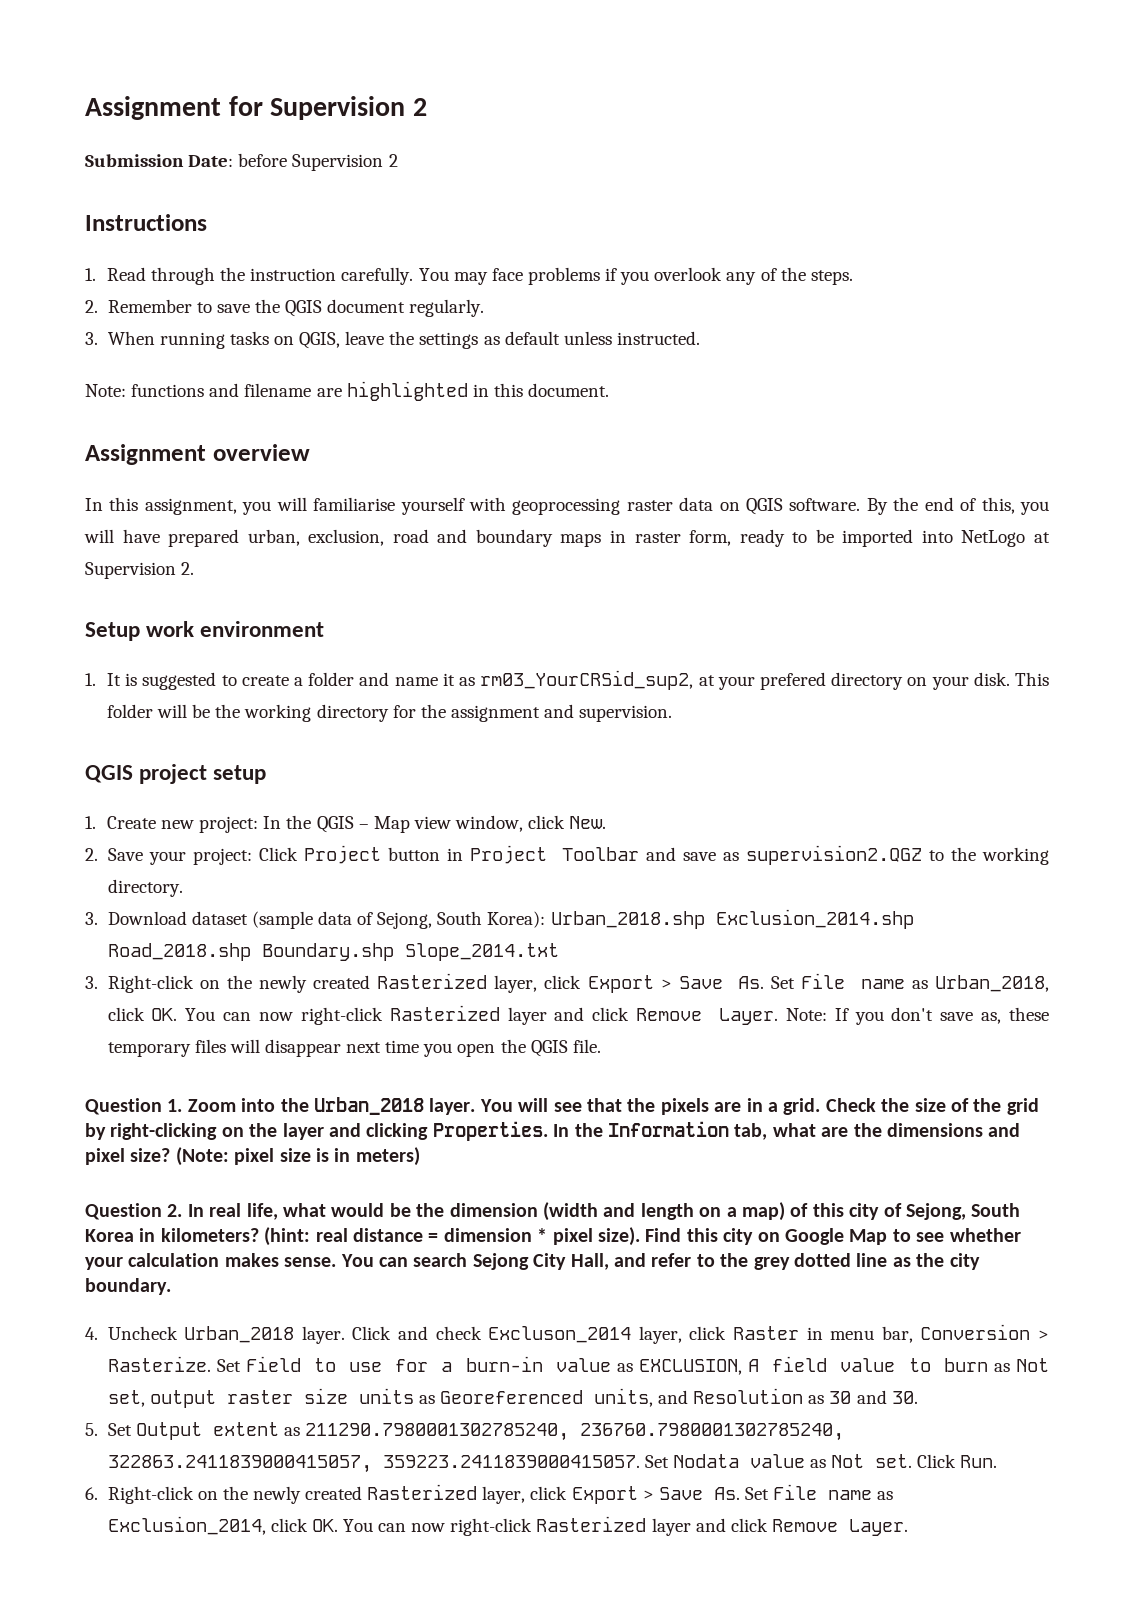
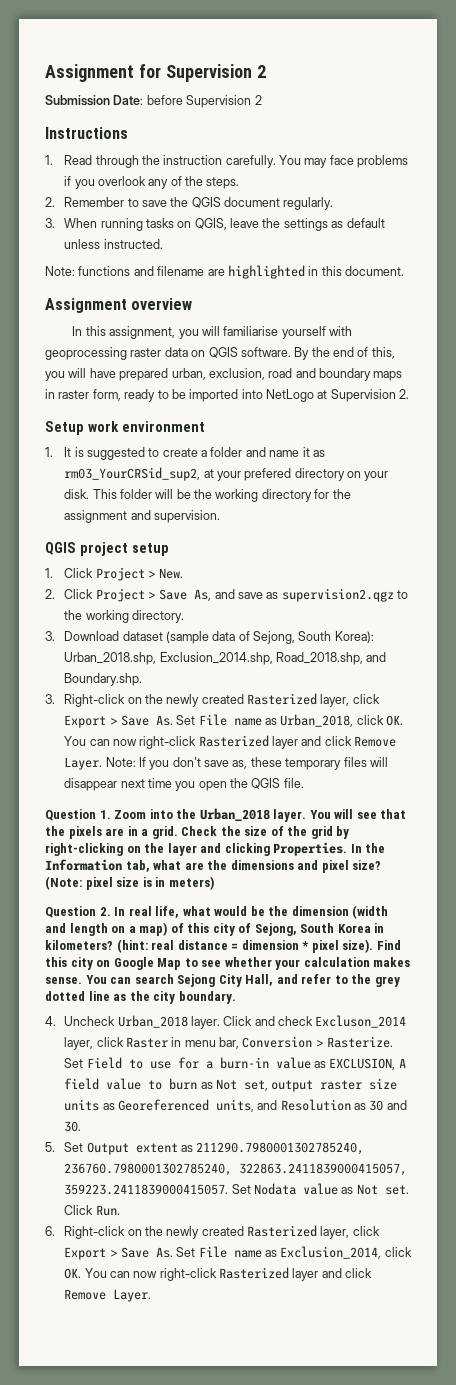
- 1. Create new project: In the QGIS – Map view window, click New.
- 2. Save your project: Click Project button in Project Toolbar and save as supervision2.QGZ to the working directory.
+ 1. Click Project > New.
+ 2. Click Project > Save As, and save as supervision2.qgz to the working directory.
- 3. Download dataset (sample data of Sejong, South Korea): Urban_2018.shp Exclusion_2014.shp Road_2018.shp Boundary.shp Slope_2014.txt
+ 3. Download dataset (sample data of Sejong, South Korea): Urban_2018.shp, Exclusion_2014.shp, Road_2018.shp, and Boundary.shp.

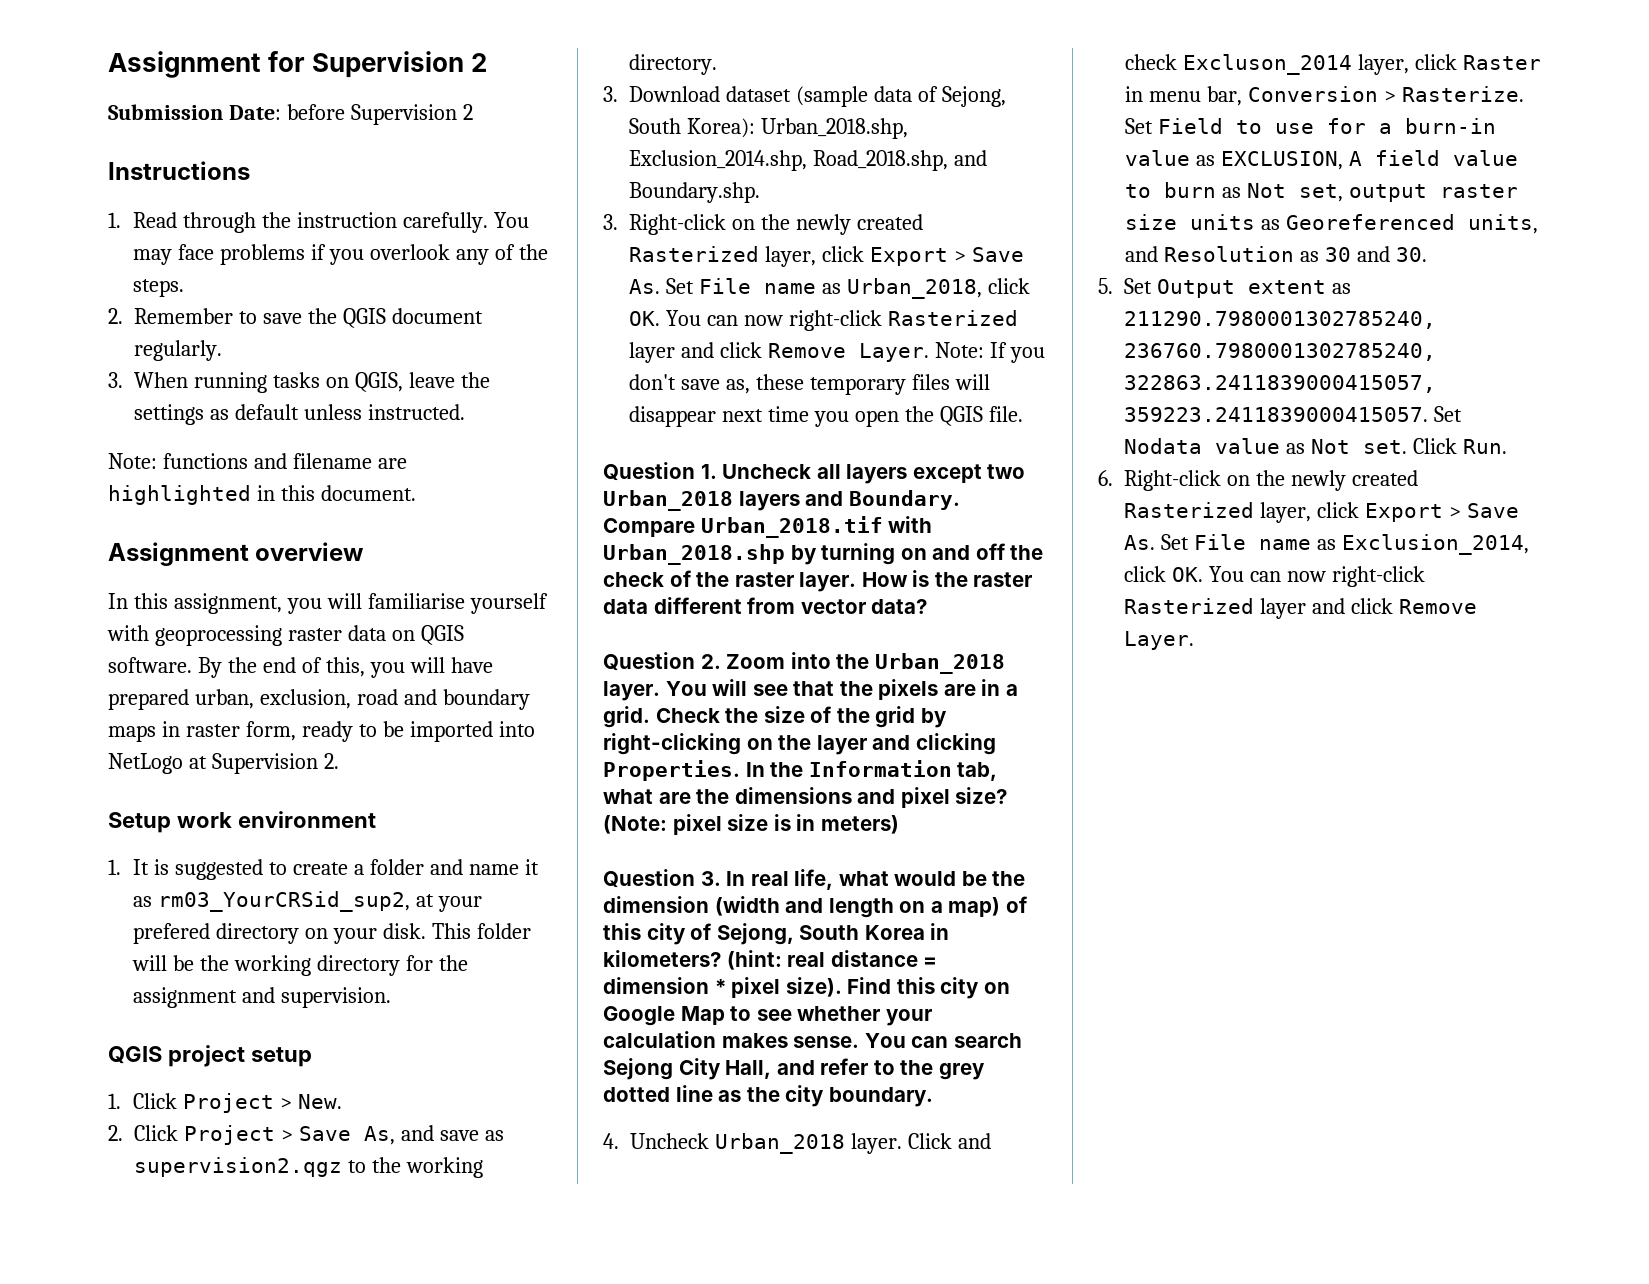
- Question 1. Zoom into the Urban_2018 layer.
+ Question 1. Uncheck all layers except two Urban_2018 layers and Boundary. Compare Urban_2018.tif with Urban_2018.shp by turning on and off the check of the raster layer. How is the raster data different from vector data?
+ Question 2. Zoom into the Urban_2018 layer.
- Question 2. In real life, what would be the dimension (width and length on a map) of this city of Sejong, South Korea in kilometers?
+ Question 3. In real life, what would be the dimension (width and length on a map) of this city of Sejong, South Korea in kilometers?

